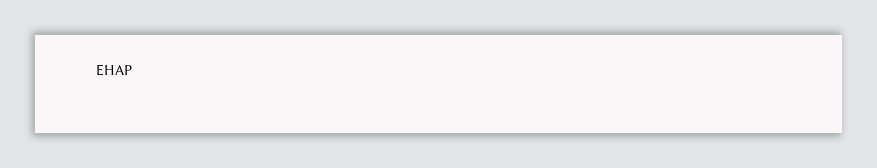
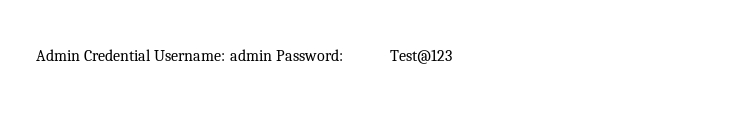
- EHAP
+ Admin Credential Username: admin Password: Test@123

